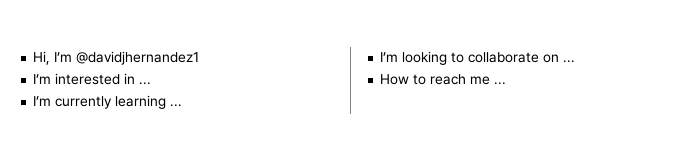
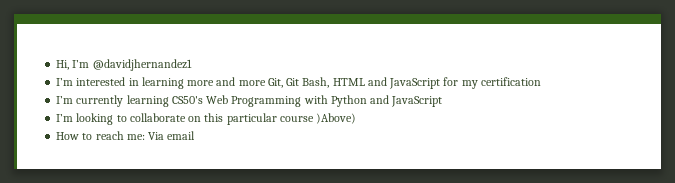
- I’m interested in ...
- I’m currently learning ...
+ I’m interested in learning more and more Git, Git Bash, HTML and JavaScript for my certification
+ I’m currently learning CS50's Web Programming with Python and JavaScript
- I’m looking to collaborate on ...
+ I’m looking to collaborate on this particular course )Above)
- How to reach me ...
+ How to reach me: Via email

